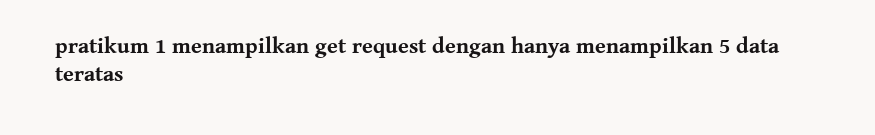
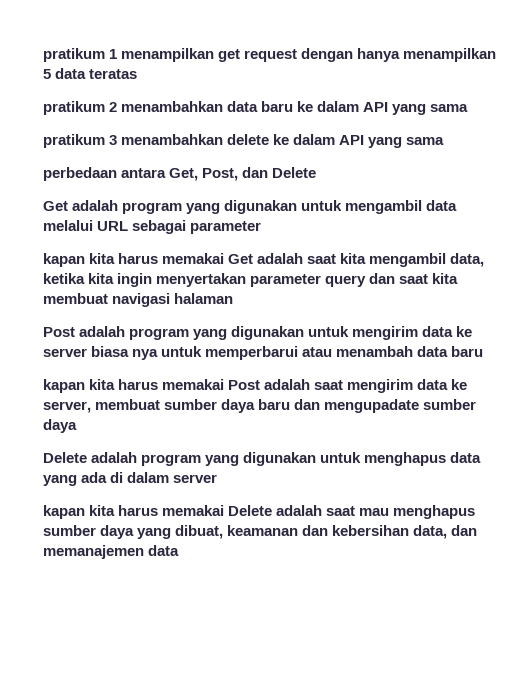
+ pratikum 2 menambahkan data baru ke dalam API yang sama
+ pratikum 3 menambahkan delete ke dalam API yang sama
+ perbedaan antara Get, Post, dan Delete
+ Get adalah program yang digunakan untuk mengambil data melalui URL sebagai parameter
+ kapan kita harus memakai Get adalah saat kita mengambil data, ketika kita ingin menyertakan parameter query dan saat kita membuat navigasi halaman
+ Post adalah program yang digunakan untuk mengirim data ke server biasa nya untuk memperbarui atau menambah data baru
+ kapan kita harus memakai Post adalah saat mengirim data ke server, membuat sumber daya baru dan mengupadate sumber daya
+ Delete adalah program yang digunakan untuk menghapus data yang ada di dalam server
+ kapan kita harus memakai Delete adalah saat mau menghapus sumber daya yang dibuat, keamanan dan kebersihan data, dan memanajemen data

